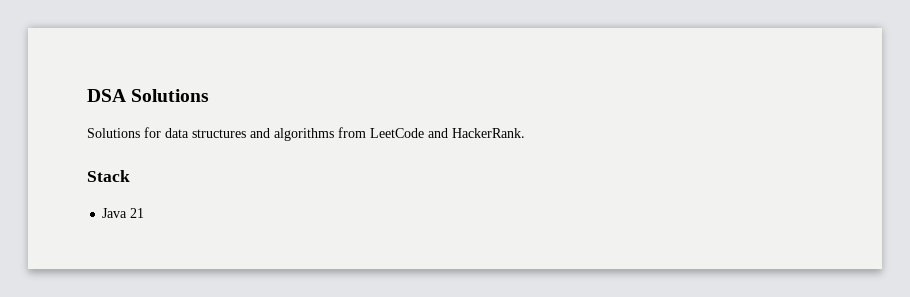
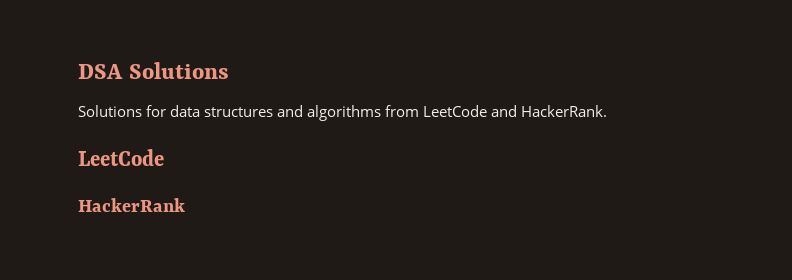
  Solutions for data structures and algorithms from LeetCode and HackerRank.
- Stack
- Java 21
+ LeetCode
+ HackerRank

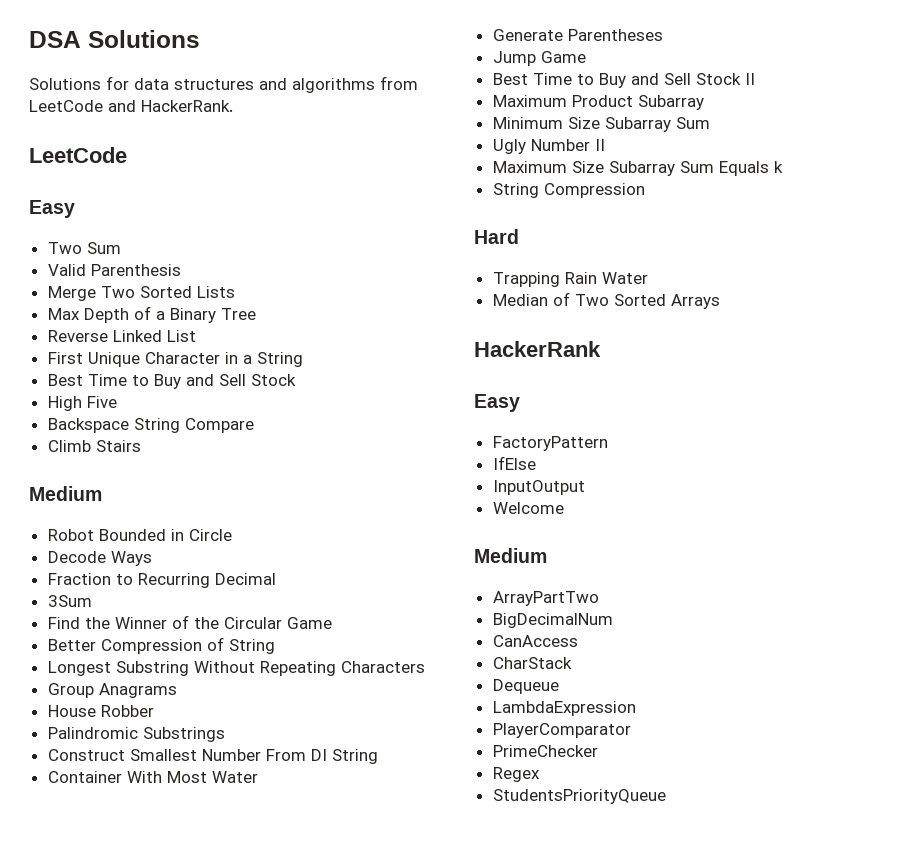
  Solutions for data structures and algorithms from LeetCode and HackerRank.
  LeetCode
+ Easy
+ Two Sum
+ Valid Parenthesis
+ Merge Two Sorted Lists
+ Max Depth of a Binary Tree
+ Reverse Linked List
+ First Unique Character in a String
+ Best Time to Buy and Sell Stock
+ High Five
+ Backspace String Compare
+ Climb Stairs
+ Medium
+ Robot Bounded in Circle
+ Decode Ways
+ Fraction to Recurring Decimal
+ 3Sum
+ Find the Winner of the Circular Game
+ Better Compression of String
+ Longest Substring Without Repeating Characters
+ Group Anagrams
+ House Robber
+ Palindromic Substrings
+ Construct Smallest Number From DI String
+ Container With Most Water
+ Generate Parentheses
+ Jump Game
+ Best Time to Buy and Sell Stock II
+ Maximum Product Subarray
+ Minimum Size Subarray Sum
+ Ugly Number II
+ Maximum Size Subarray Sum Equals k
+ String Compression
+ Hard
+ Trapping Rain Water
+ Median of Two Sorted Arrays
  HackerRank
+ Easy
+ FactoryPattern
+ IfElse
+ InputOutput
+ Welcome
+ Medium
+ ArrayPartTwo
+ BigDecimalNum
+ CanAccess
+ CharStack
+ Dequeue
+ LambdaExpression
+ PlayerComparator
+ PrimeChecker
+ Regex
+ StudentsPriorityQueue

